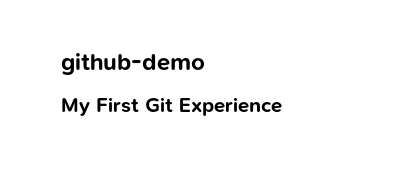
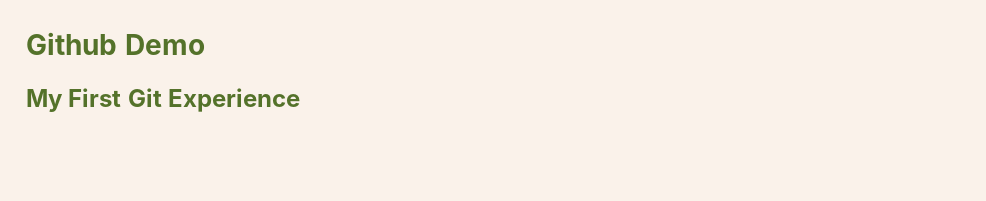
- github-demo
+ Github Demo

